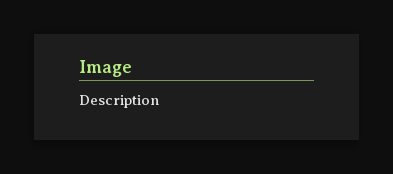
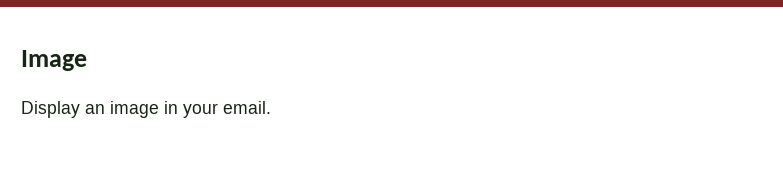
- Description
+ Display an image in your email.

